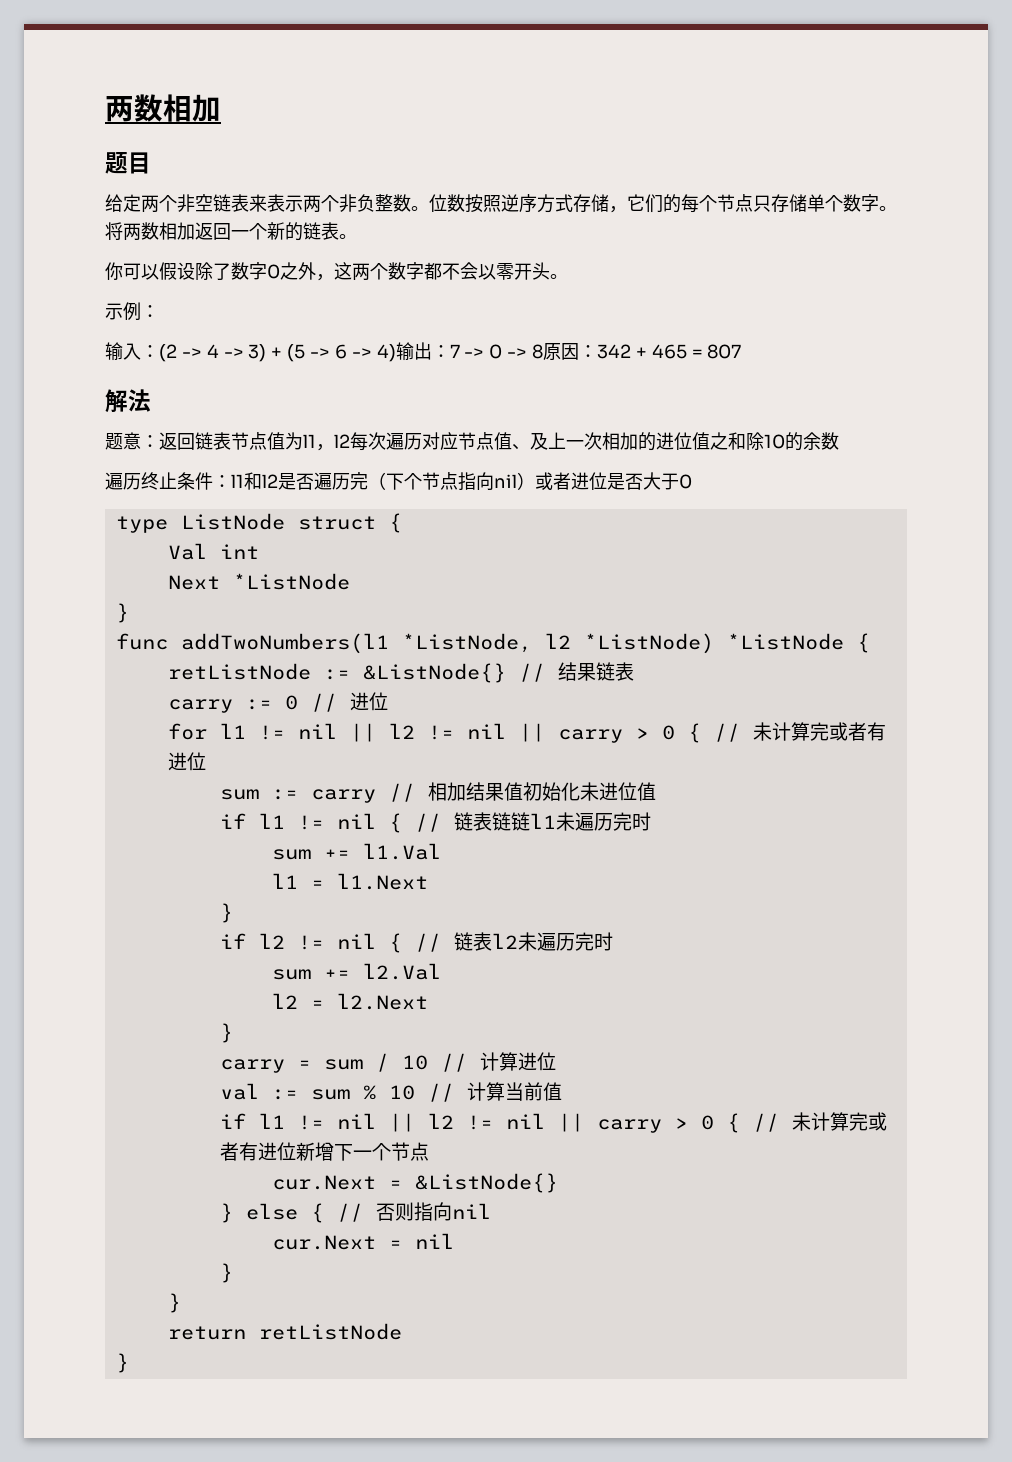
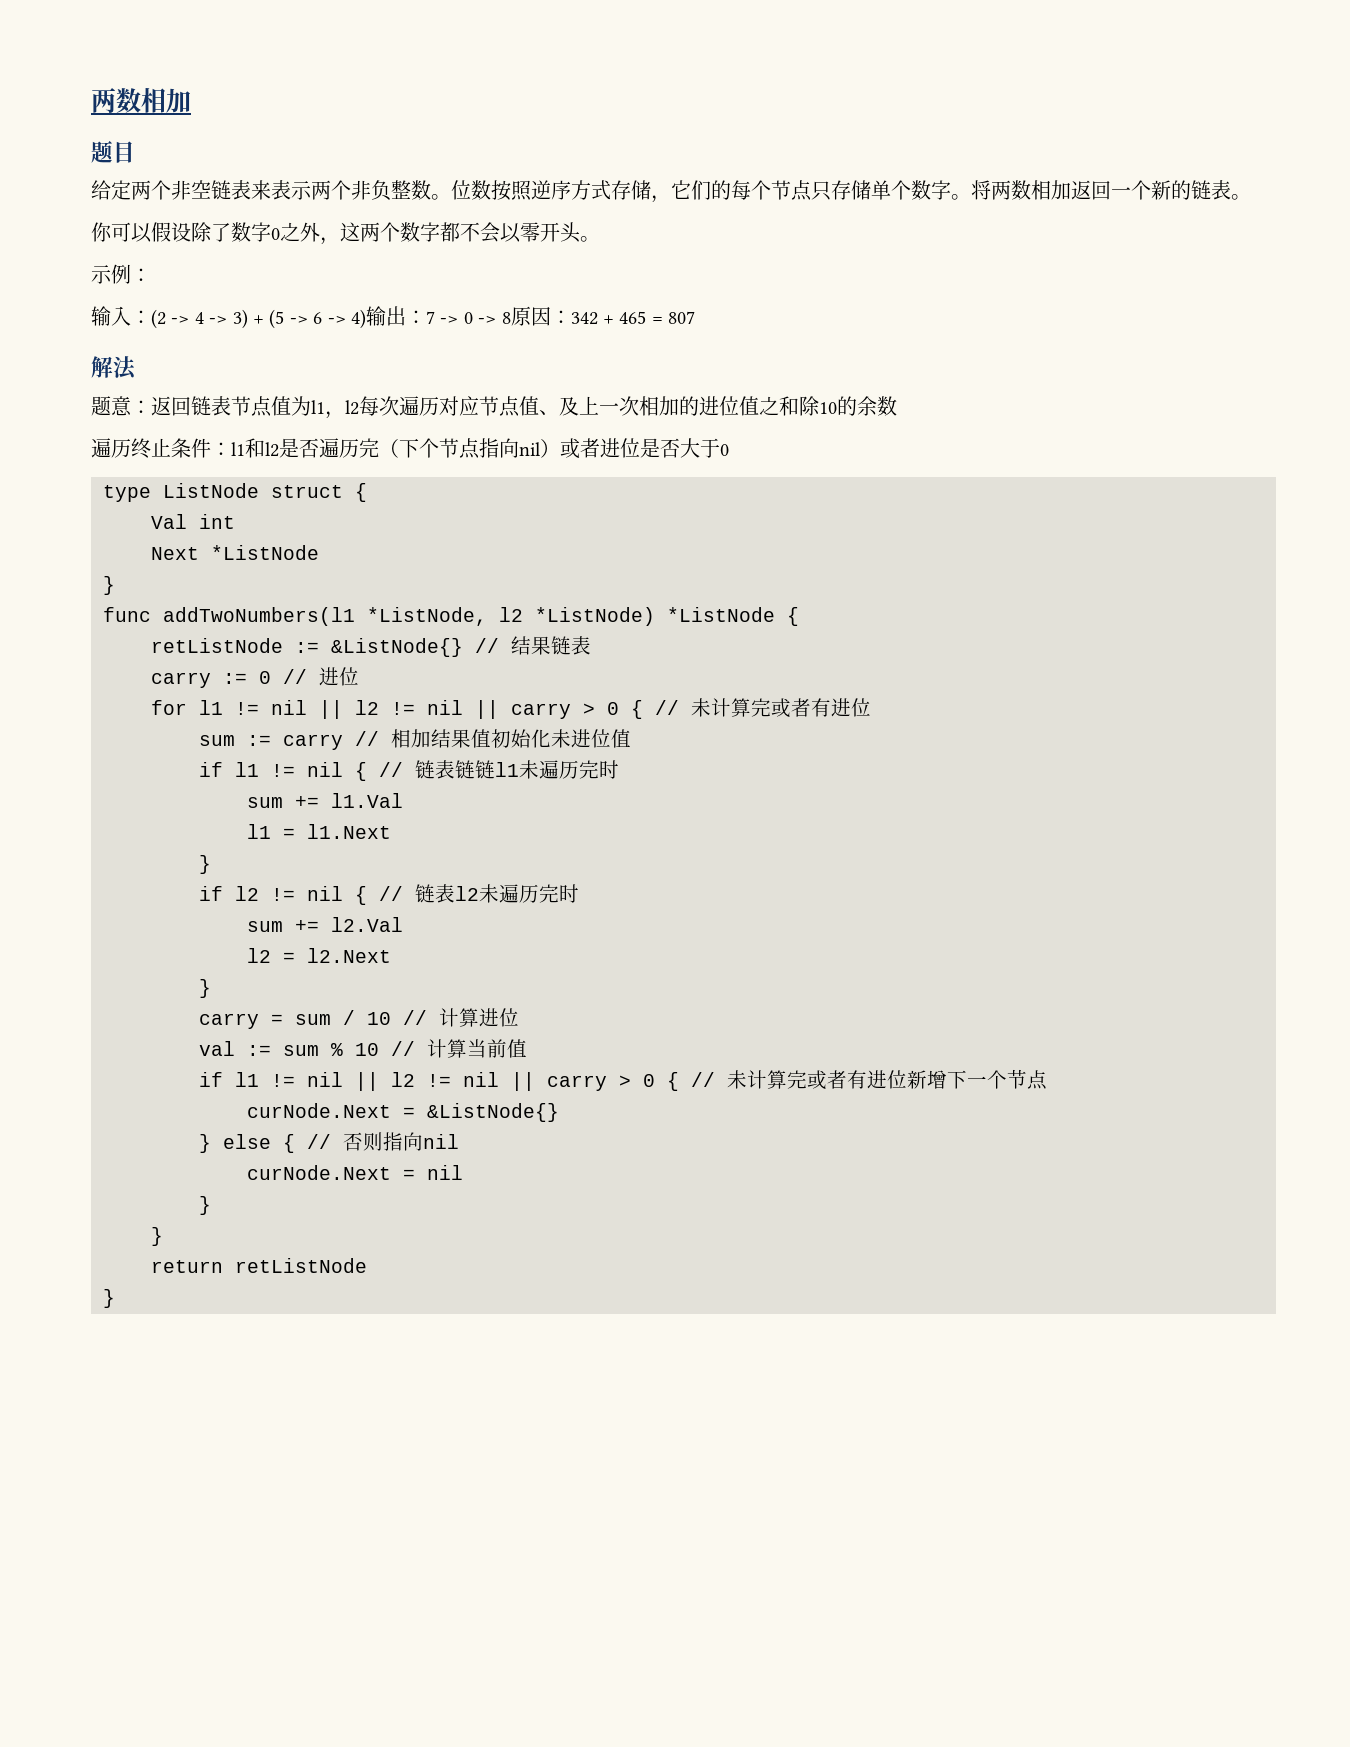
- cur.Next = &ListNode{}
+ curNode.Next = &ListNode{}
- cur.Next = nil
+ curNode.Next = nil

